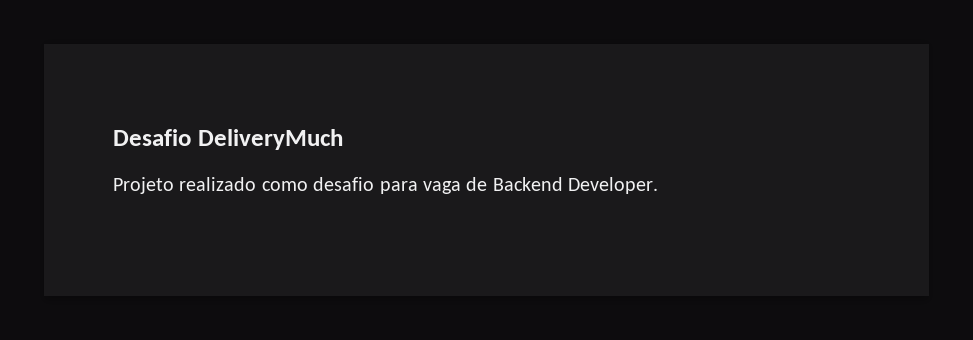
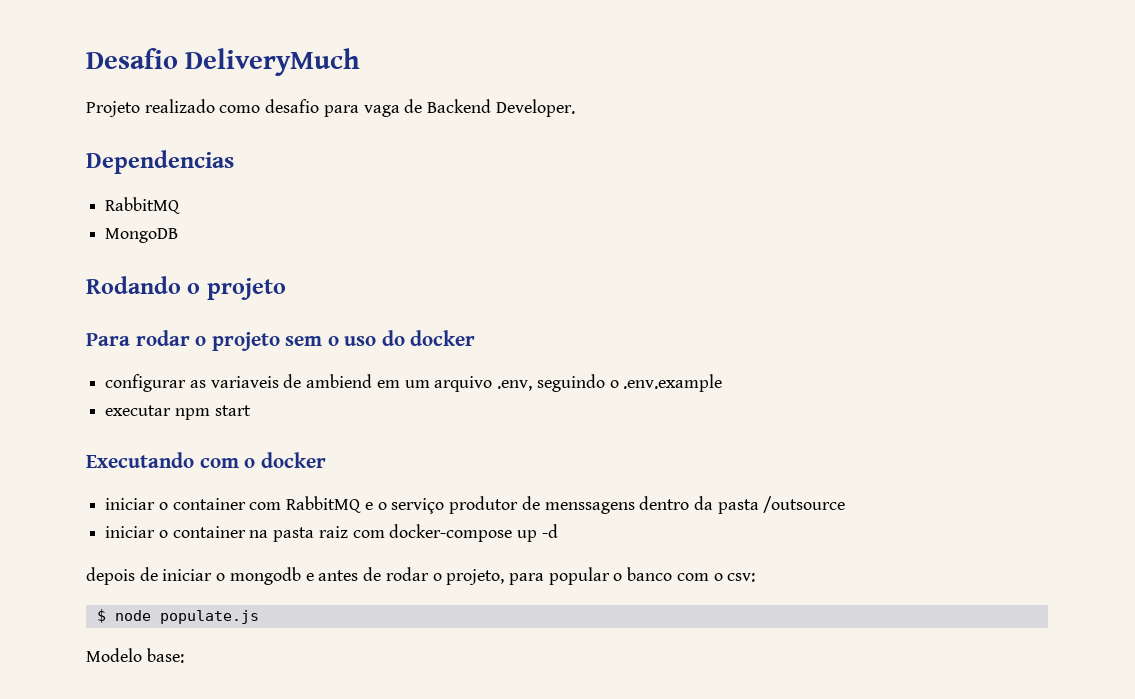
+ Dependencias
+ RabbitMQ
+ MongoDB
+ Rodando o projeto
+ Para rodar o projeto sem o uso do docker
+ configurar as variaveis de ambiend em um arquivo .env, seguindo o .env.example
+ executar npm start
+ Executando com o docker
+ iniciar o container com RabbitMQ e o serviço produtor de menssagens dentro da pasta /outsource
+ iniciar o container na pasta raiz com docker-compose up -d
+ depois de iniciar o mongodb e antes de rodar o projeto, para popular o banco com o csv:
+ $ node populate.js
+ Modelo base:

